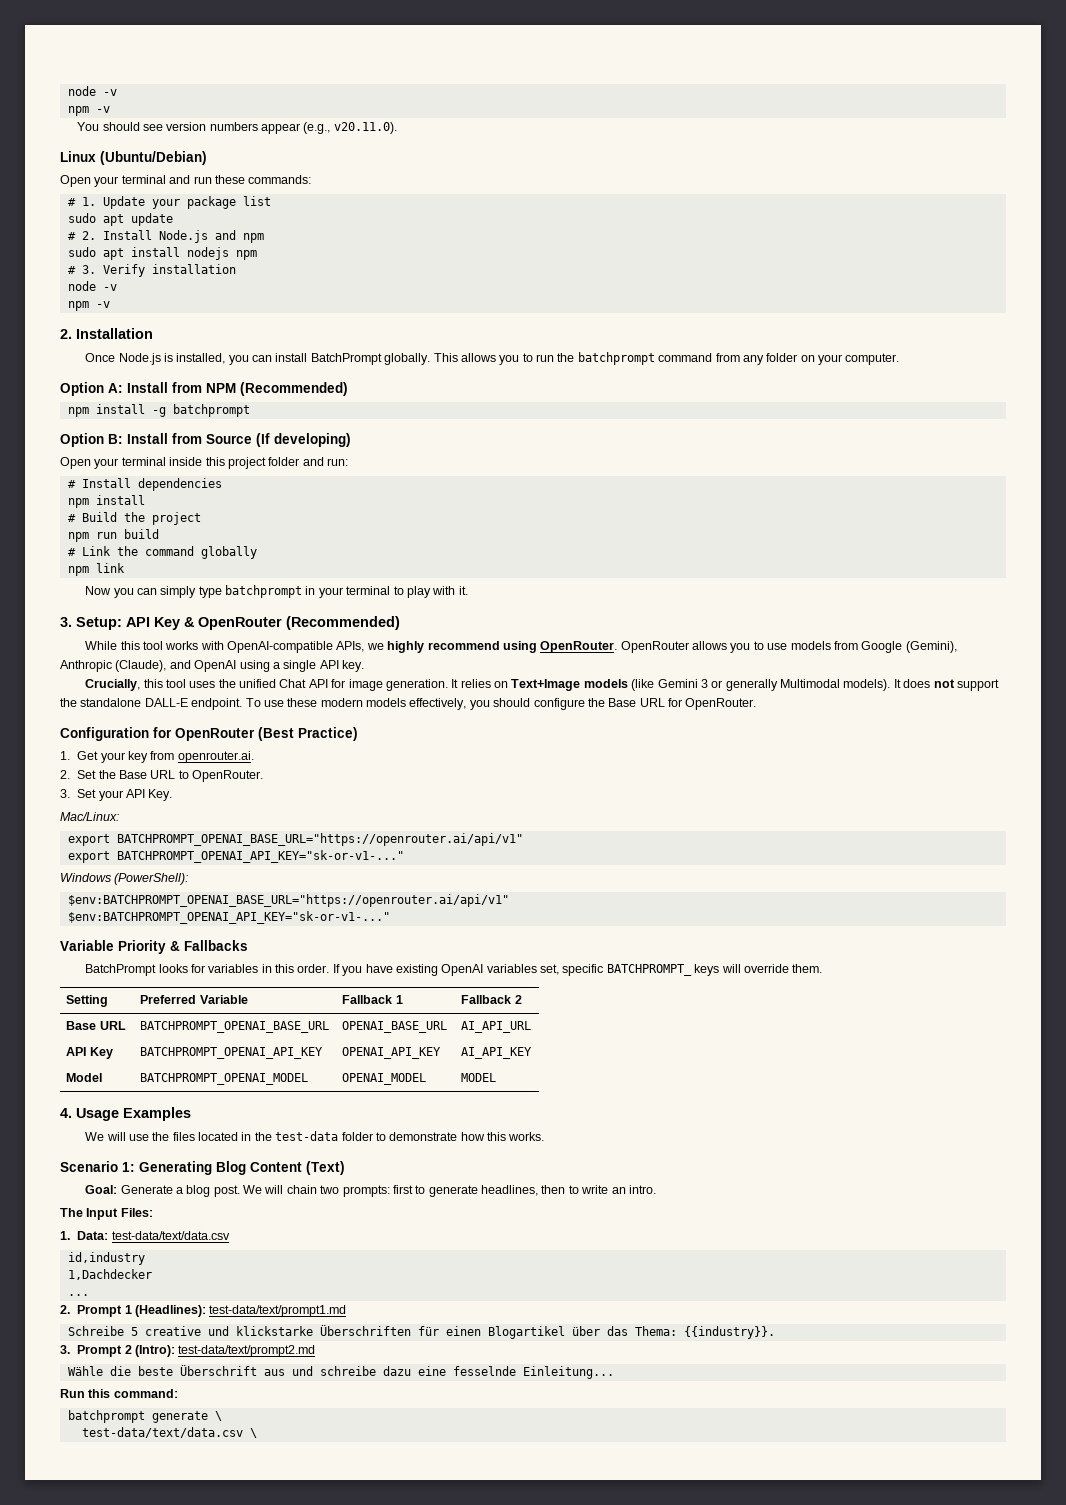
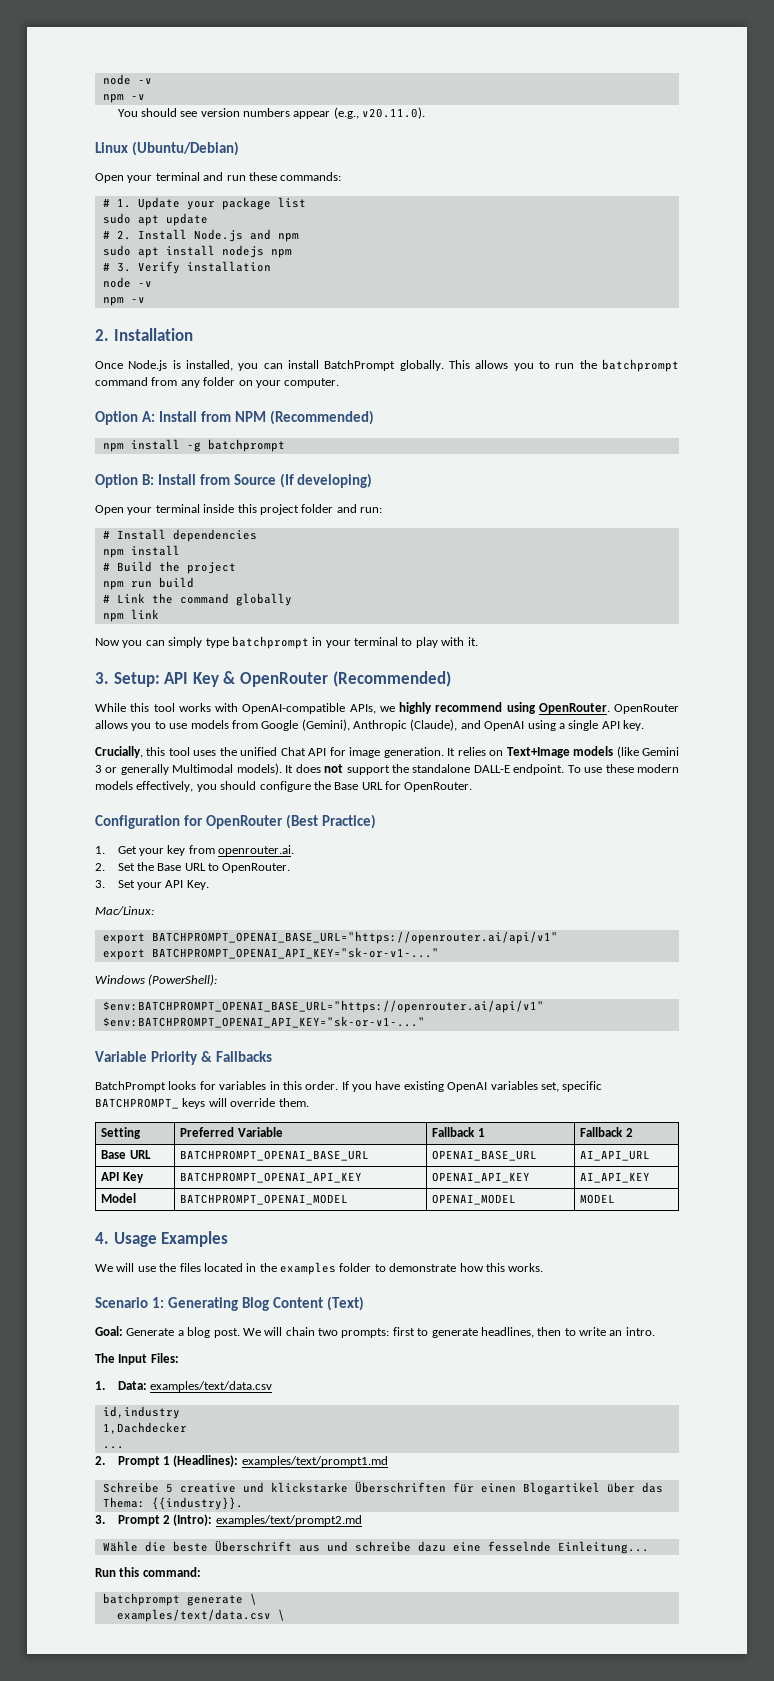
- We will use the files located in the test-data folder to demonstrate how this works.
+ We will use the files located in the examples folder to demonstrate how this works.
- 1. Data: test-data/text/data.csv
+ 1. Data: examples/text/data.csv
- 2. Prompt 1 (Headlines): test-data/text/prompt1.md
+ 2. Prompt 1 (Headlines): examples/text/prompt1.md
- 3. Prompt 2 (Intro): test-data/text/prompt2.md
+ 3. Prompt 2 (Intro): examples/text/prompt2.md
- test-data/text/data.csv \
+ examples/text/data.csv \

